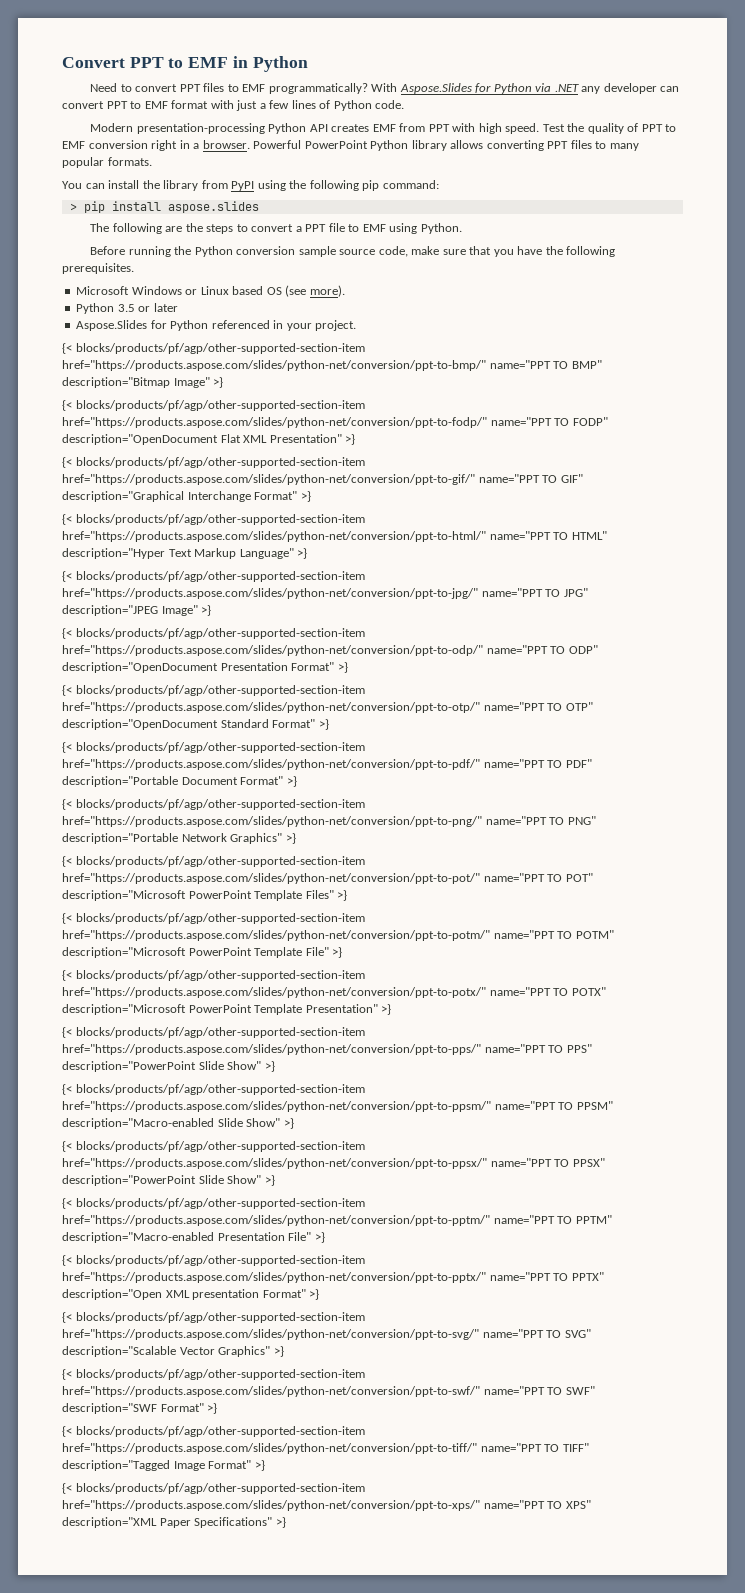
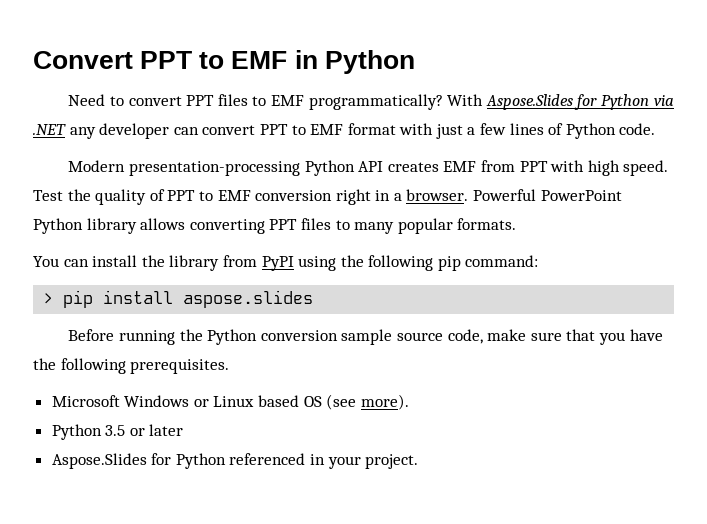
- The following are the steps to convert a PPT file to EMF using Python.
- {< blocks/products/pf/agp/other-supported-section-item href="https://products.aspose.com/slides/python-net/conversion/ppt-to-bmp/" name="PPT TO BMP" description="Bitmap Image" >}
- {< blocks/products/pf/agp/other-supported-section-item href="https://products.aspose.com/slides/python-net/conversion/ppt-to-fodp/" name="PPT TO FODP" description="OpenDocument Flat XML Presentation" >}
- {< blocks/products/pf/agp/other-supported-section-item href="https://products.aspose.com/slides/python-net/conversion/ppt-to-gif/" name="PPT TO GIF" description="Graphical Interchange Format" >}
- {< blocks/products/pf/agp/other-supported-section-item href="https://products.aspose.com/slides/python-net/conversion/ppt-to-html/" name="PPT TO HTML" description="Hyper Text Markup Language" >}
- {< blocks/products/pf/agp/other-supported-section-item href="https://products.aspose.com/slides/python-net/conversion/ppt-to-jpg/" name="PPT TO JPG" description="JPEG Image" >}
- {< blocks/products/pf/agp/other-supported-section-item href="https://products.aspose.com/slides/python-net/conversion/ppt-to-odp/" name="PPT TO ODP" description="OpenDocument Presentation Format" >}
- {< blocks/products/pf/agp/other-supported-section-item href="https://products.aspose.com/slides/python-net/conversion/ppt-to-otp/" name="PPT TO OTP" description="OpenDocument Standard Format" >}
- {< blocks/products/pf/agp/other-supported-section-item href="https://products.aspose.com/slides/python-net/conversion/ppt-to-pdf/" name="PPT TO PDF" description="Portable Document Format" >}
- {< blocks/products/pf/agp/other-supported-section-item href="https://products.aspose.com/slides/python-net/conversion/ppt-to-png/" name="PPT TO PNG" description="Portable Network Graphics" >}
- {< blocks/products/pf/agp/other-supported-section-item href="https://products.aspose.com/slides/python-net/conversion/ppt-to-pot/" name="PPT TO POT" description="Microsoft PowerPoint Template Files" >}
- {< blocks/products/pf/agp/other-supported-section-item href="https://products.aspose.com/slides/python-net/conversion/ppt-to-potm/" name="PPT TO POTM" description="Microsoft PowerPoint Template File" >}
- {< blocks/products/pf/agp/other-supported-section-item href="https://products.aspose.com/slides/python-net/conversion/ppt-to-potx/" name="PPT TO POTX" description="Microsoft PowerPoint Template Presentation" >}
- {< blocks/products/pf/agp/other-supported-section-item href="https://products.aspose.com/slides/python-net/conversion/ppt-to-pps/" name="PPT TO PPS" description="PowerPoint Slide Show" >}
- {< blocks/products/pf/agp/other-supported-section-item href="https://products.aspose.com/slides/python-net/conversion/ppt-to-ppsm/" name="PPT TO PPSM" description="Macro-enabled Slide Show" >}
- {< blocks/products/pf/agp/other-supported-section-item href="https://products.aspose.com/slides/python-net/conversion/ppt-to-ppsx/" name="PPT TO PPSX" description="PowerPoint Slide Show" >}
- {< blocks/products/pf/agp/other-supported-section-item href="https://products.aspose.com/slides/python-net/conversion/ppt-to-pptm/" name="PPT TO PPTM" description="Macro-enabled Presentation File" >}
- {< blocks/products/pf/agp/other-supported-section-item href="https://products.aspose.com/slides/python-net/conversion/ppt-to-pptx/" name="PPT TO PPTX" description="Open XML presentation Format" >}
- {< blocks/products/pf/agp/other-supported-section-item href="https://products.aspose.com/slides/python-net/conversion/ppt-to-svg/" name="PPT TO SVG" description="Scalable Vector Graphics" >}
- {< blocks/products/pf/agp/other-supported-section-item href="https://products.aspose.com/slides/python-net/conversion/ppt-to-swf/" name="PPT TO SWF" description="SWF Format" >}
- {< blocks/products/pf/agp/other-supported-section-item href="https://products.aspose.com/slides/python-net/conversion/ppt-to-tiff/" name="PPT TO TIFF" description="Tagged Image Format" >}
- {< blocks/products/pf/agp/other-supported-section-item href="https://products.aspose.com/slides/python-net/conversion/ppt-to-xps/" name="PPT TO XPS" description="XML Paper Specifications" >}

